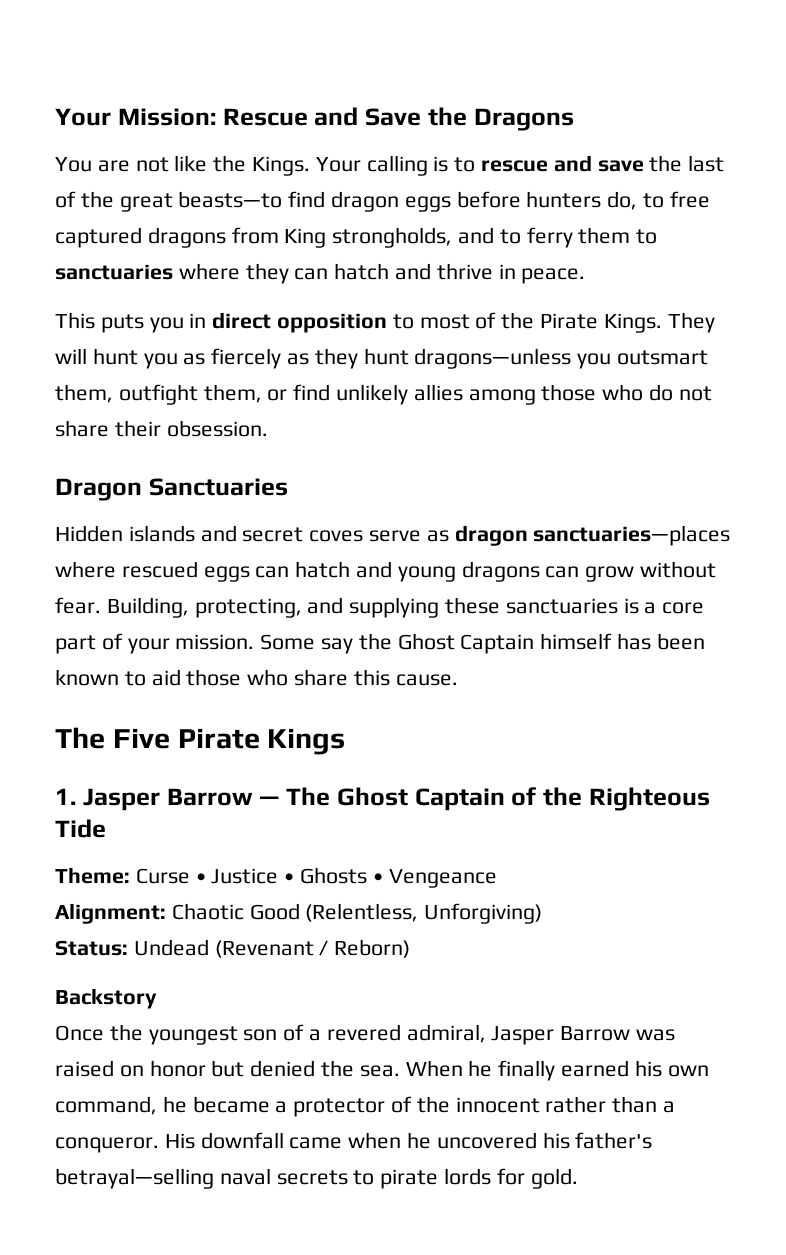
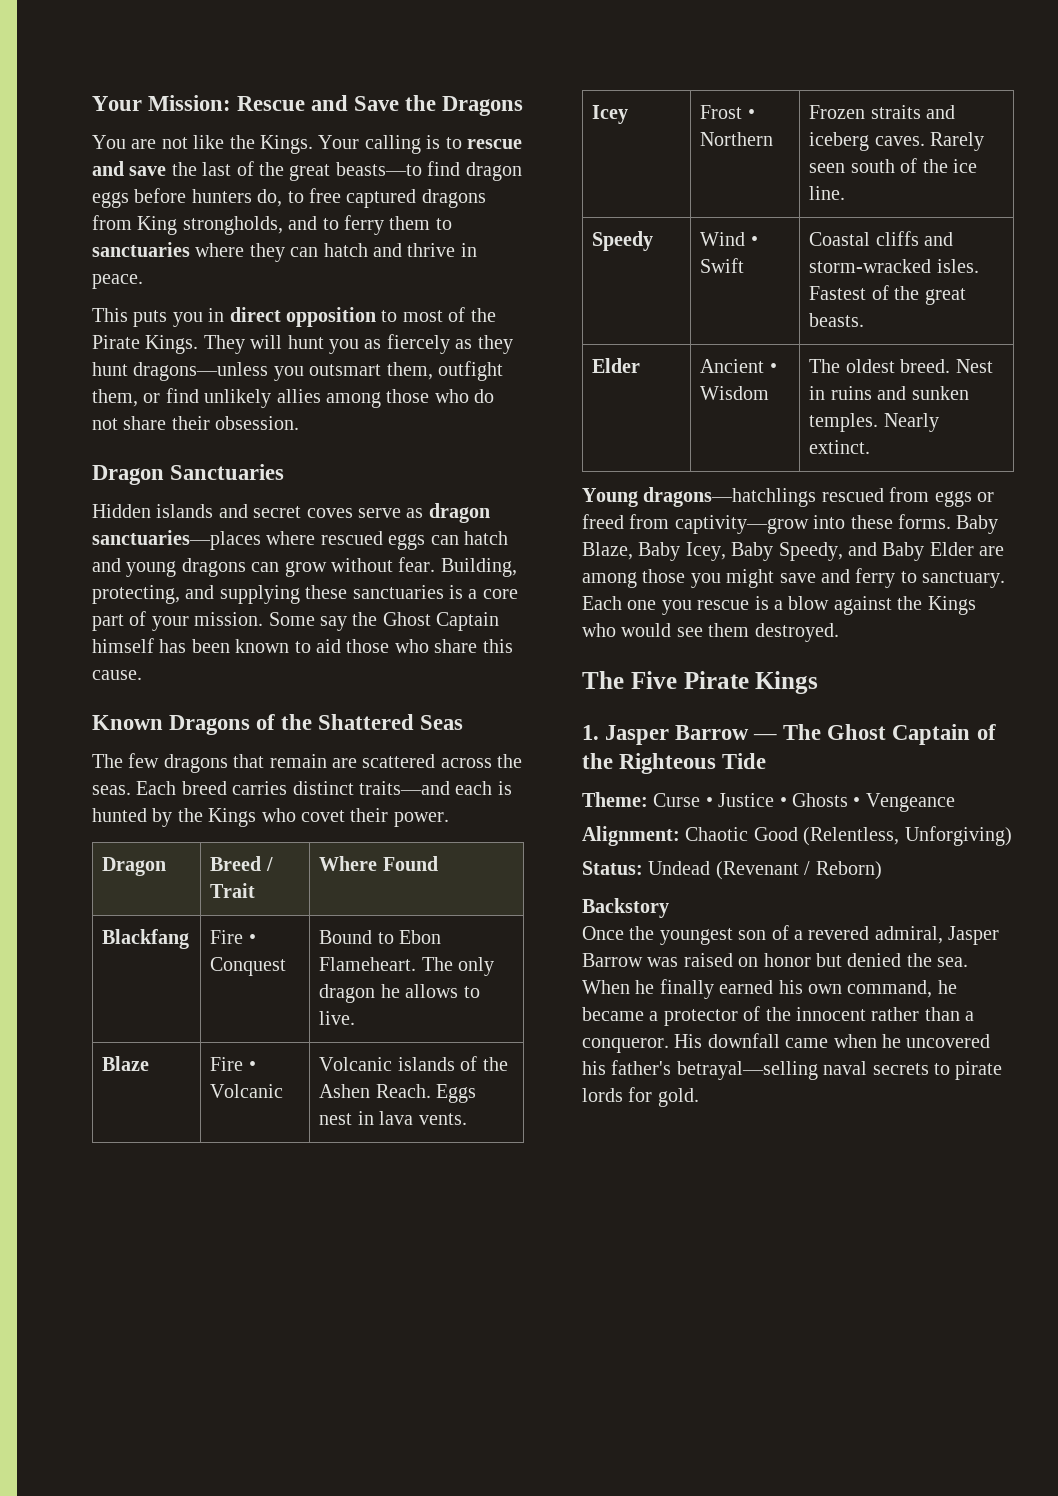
+ Known Dragons of the Shattered Seas
+ The few dragons that remain are scattered across the seas. Each breed carries distinct traits—and each is hunted by the Kings who covet their power.
+ Dragon | Breed / Trait | Where Found
+ Blackfang | Fire • Conquest | Bound to Ebon Flameheart. The only dragon he allows to live.
+ Blaze | Fire • Volcanic | Volcanic islands of the Ashen Reach. Eggs nest in lava vents.
+ Icey | Frost • Northern | Frozen straits and iceberg caves. Rarely seen south of the ice line.
+ Speedy | Wind • Swift | Coastal cliffs and storm-wracked isles. Fastest of the great beasts.
+ Elder | Ancient • Wisdom | The oldest breed. Nest in ruins and sunken temples. Nearly extinct.
+ Young dragons—hatchlings rescued from eggs or freed from captivity—grow into these forms. Baby Blaze, Baby Icey, Baby Speedy, and Baby Elder are among those you might save and ferry to sanctuary. Each one you rescue is a blow against the Kings who would see them destroyed.

